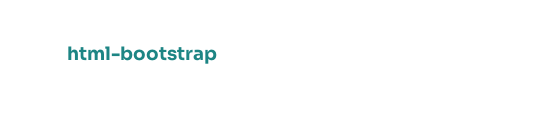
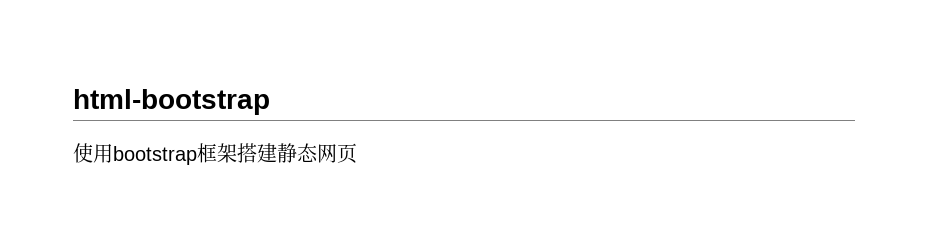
+ 使用bootstrap框架搭建静态网页

